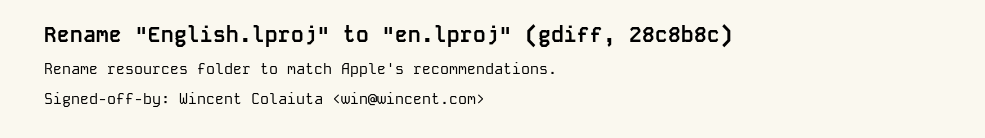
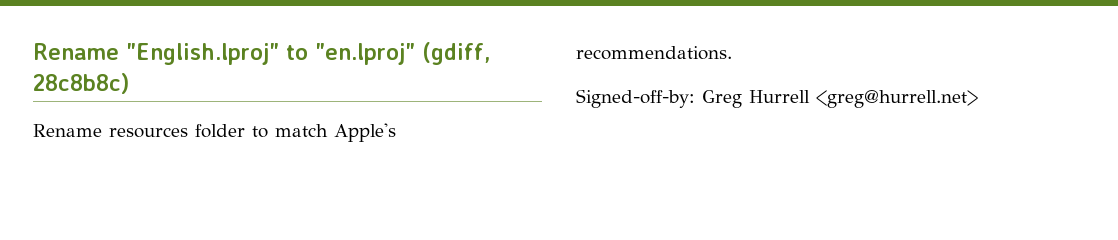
- Signed-off-by: Wincent Colaiuta <win@wincent.com>
+ Signed-off-by: Greg Hurrell <greg@hurrell.net>

